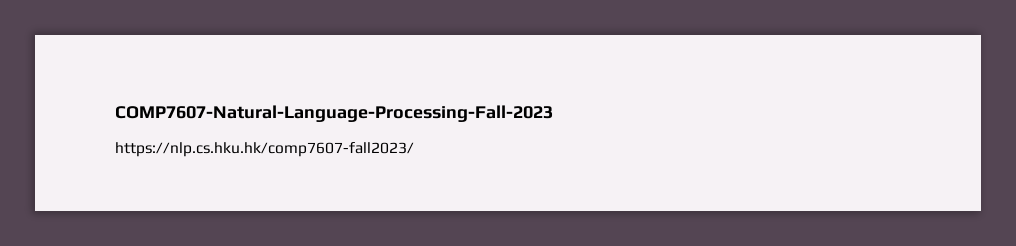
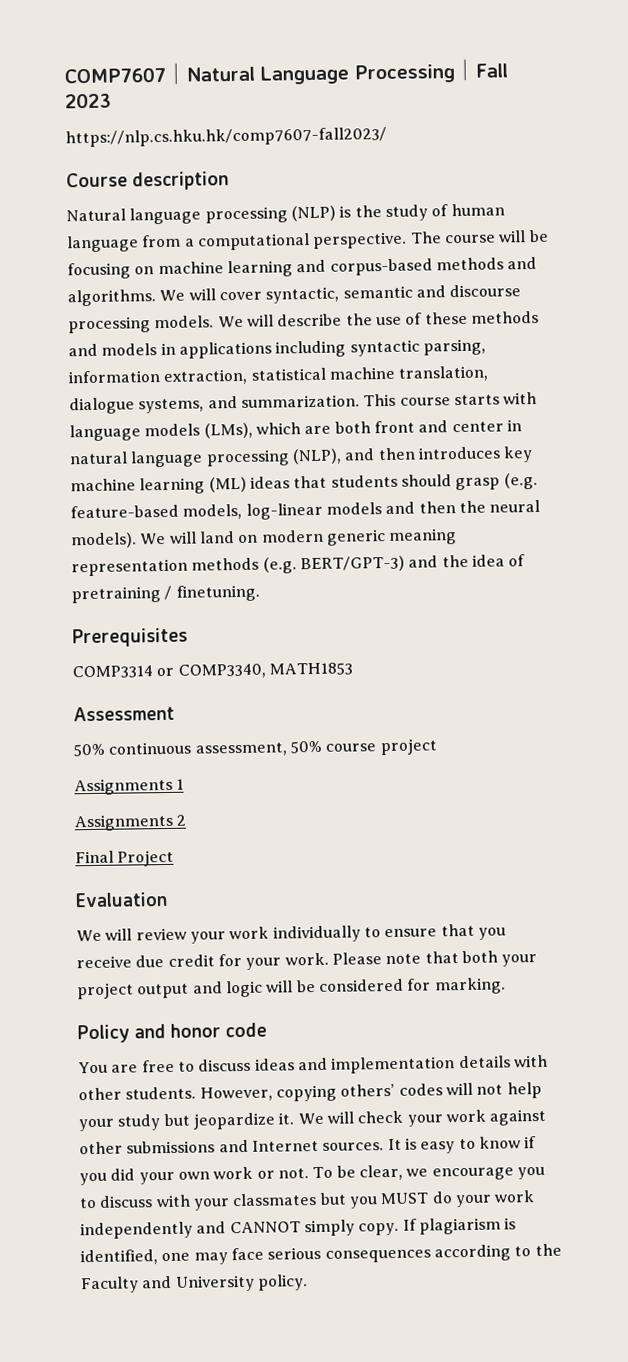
- COMP7607-Natural-Language-Processing-Fall-2023
+ COMP7607｜Natural Language Processing｜Fall 2023
  https://nlp.cs.hku.hk/comp7607-fall2023/
+ Course description
+ Natural language processing (NLP) is the study of human language from a computational perspective. The course will be focusing on machine learning and corpus-based methods and algorithms. We will cover syntactic, semantic and discourse processing models. We will describe the use of these methods and models in applications including syntactic parsing, information extraction, statistical machine translation, dialogue systems, and summarization. This course starts with language models (LMs), which are both front and center in natural language processing (NLP), and then introduces key machine learning (ML) ideas that students should grasp (e.g. feature-based models, log-linear models and then the neural models). We will land on modern generic meaning representation methods (e.g. BERT/GPT-3) and the idea of pretraining / finetuning.
+ Prerequisites
+ COMP3314 or COMP3340, MATH1853
+ Assessment
+ 50% continuous assessment, 50% course project
+ Assignments 1
+ Assignments 2
+ Final Project
+ Evaluation
+ We will review your work individually to ensure that you receive due credit for your work. Please note that both your project output and logic will be considered for marking.
+ Policy and honor code
+ You are free to discuss ideas and implementation details with other students. However, copying others’ codes will not help your study but jeopardize it. We will check your work against other submissions and Internet sources. It is easy to know if you did your own work or not. To be clear, we encourage you to discuss with your classmates but you MUST do your work independently and CANNOT simply copy. If plagiarism is identified, one may face serious consequences according to the Faculty and University policy.

